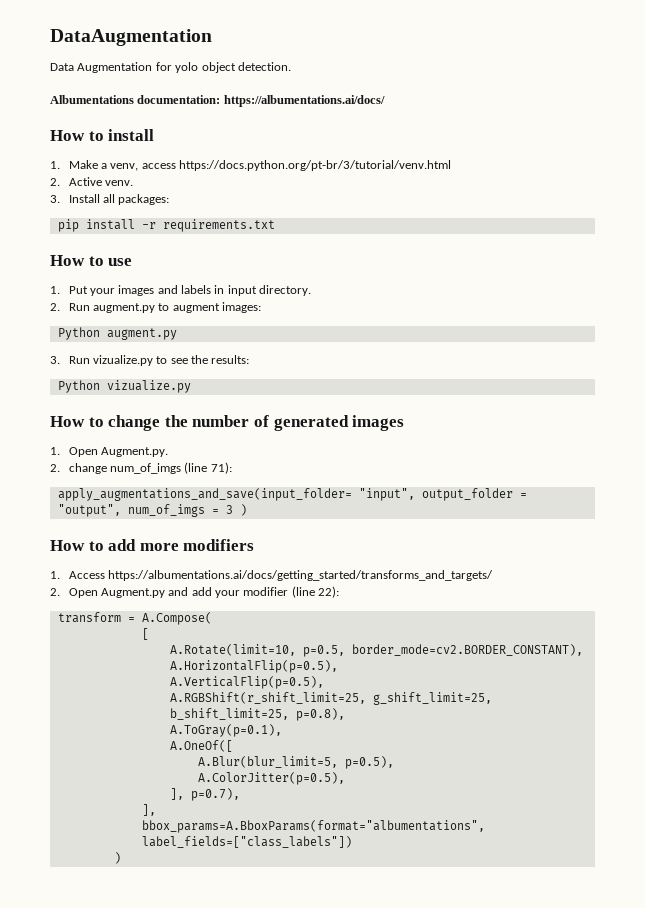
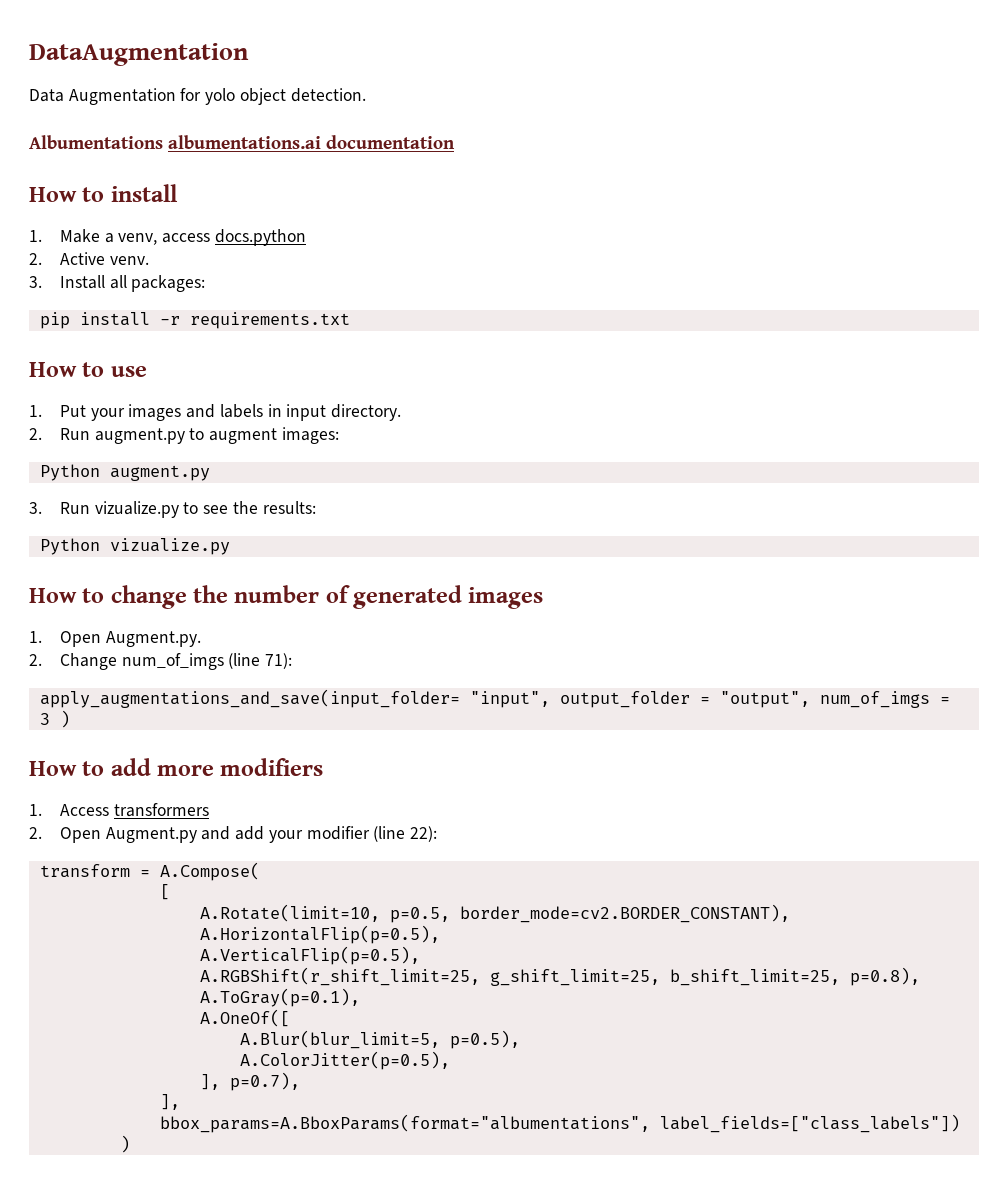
- Albumentations documentation: https://albumentations.ai/docs/
+ Albumentations albumentations.ai documentation
- 1. Make a venv, access https://docs.python.org/pt-br/3/tutorial/venv.html
+ 1. Make a venv, access docs.python
- 2. change num_of_imgs (line 71):
+ 2. Change num_of_imgs (line 71):
- 1. Access https://albumentations.ai/docs/getting_started/transforms_and_targets/
+ 1. Access transformers

